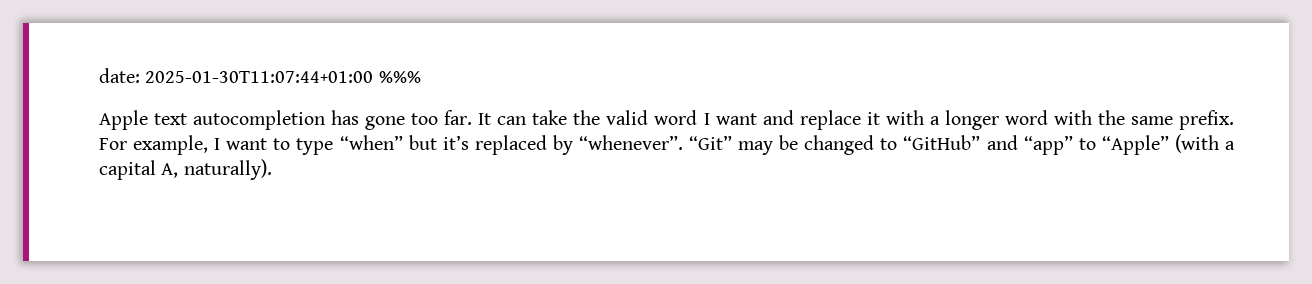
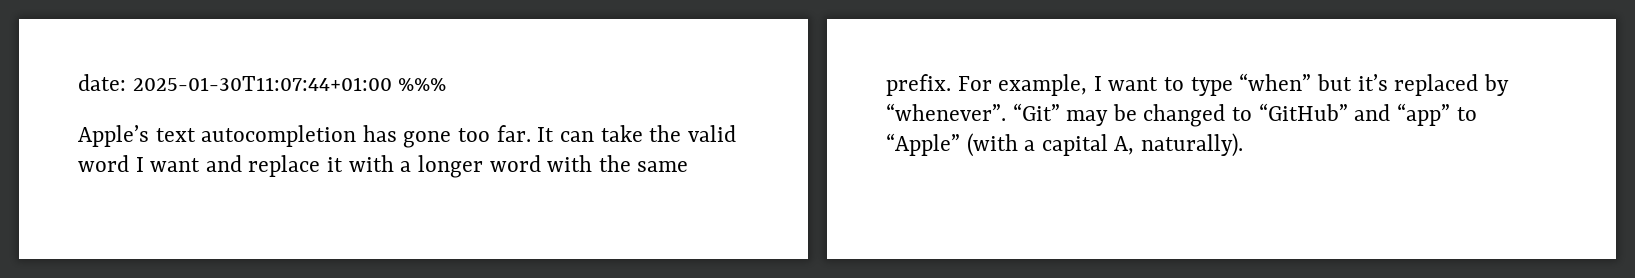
- Apple text autocompletion has gone too far.
+ Apple’s text autocompletion has gone too far.

